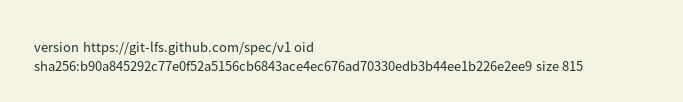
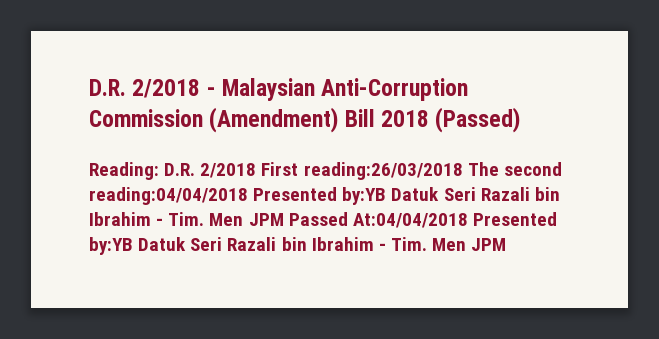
- version https://git-lfs.github.com/spec/v1 oid sha256:b90a845292c77e0f52a5156cb6843ace4ec676ad70330edb3b44ee1b226e2ee9 size 815
+ D.R. 2/2018 - Malaysian Anti-Corruption Commission (Amendment) Bill 2018 (Passed)
+ Reading: D.R. 2/2018 First reading:26/03/2018 The second reading:04/04/2018 Presented by:YB Datuk Seri Razali bin Ibrahim - Tim. Men JPM Passed At:04/04/2018 Presented by:YB Datuk Seri Razali bin Ibrahim - Tim. Men JPM

